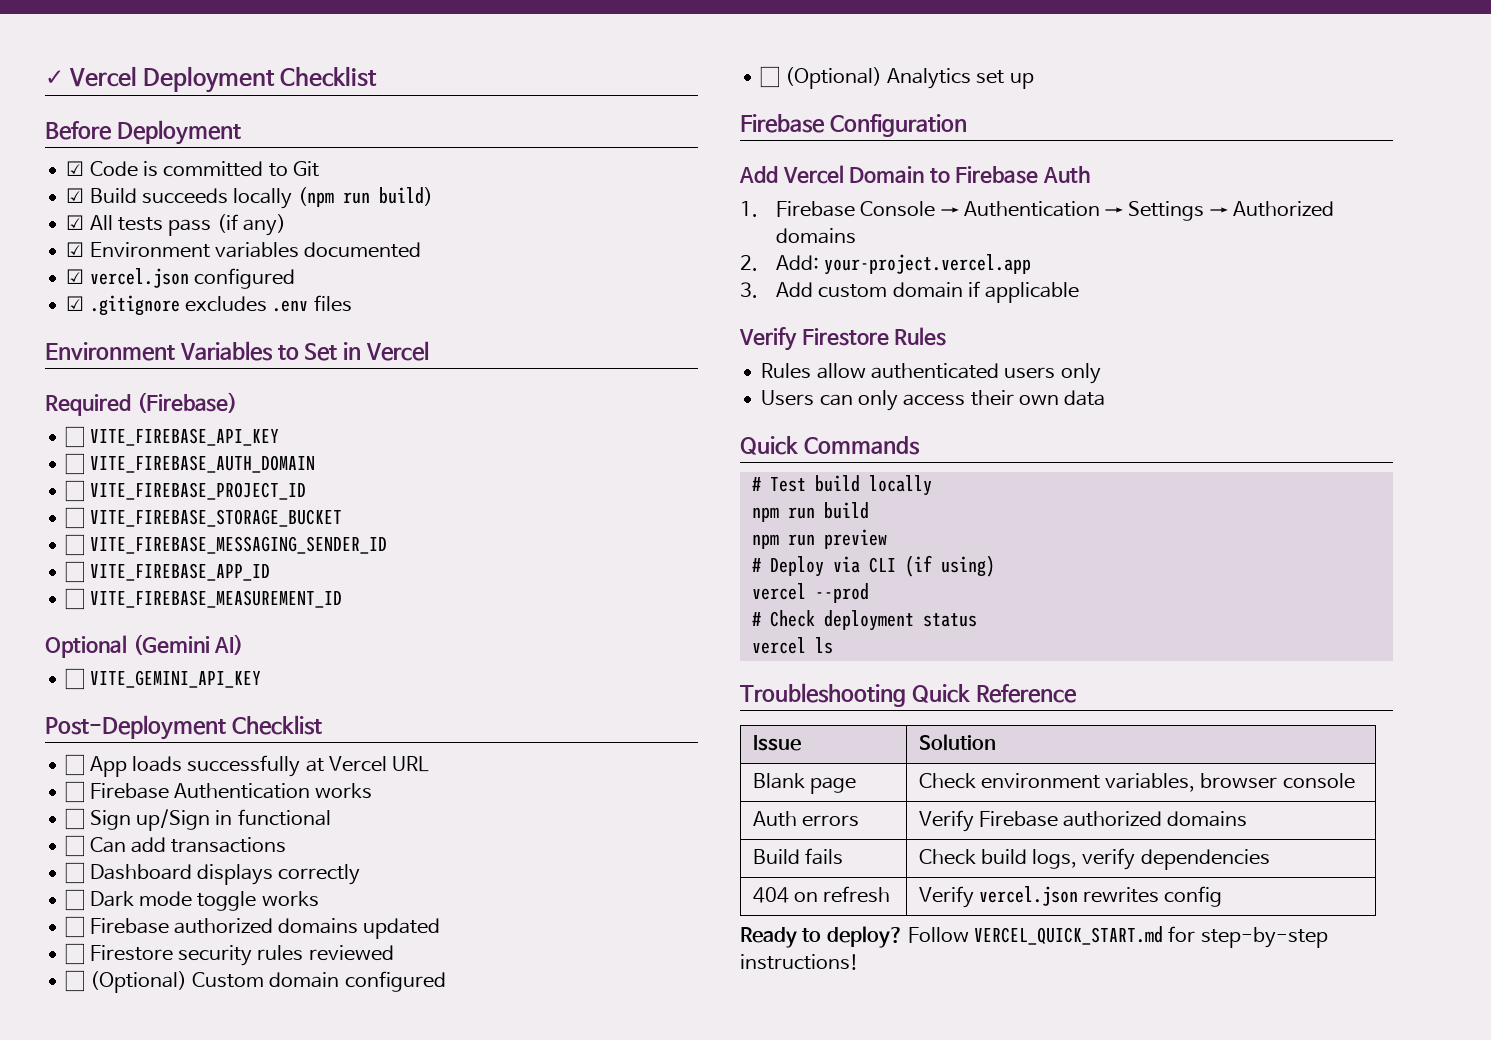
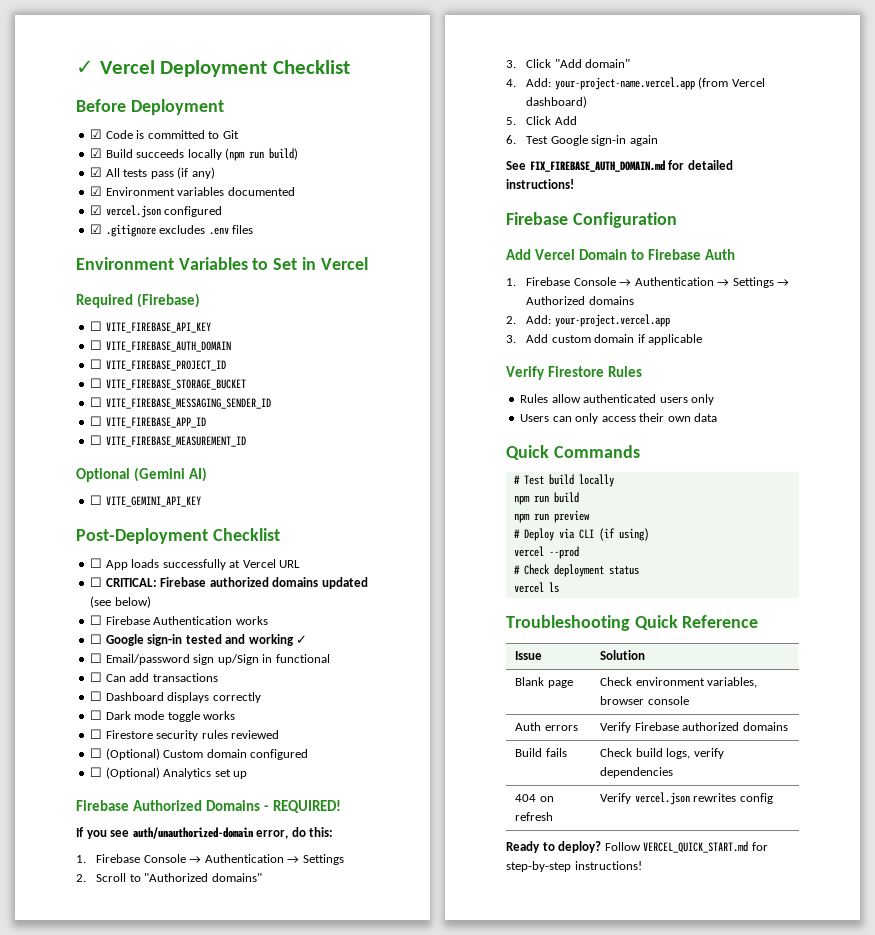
+ ☐ CRITICAL: Firebase authorized domains updated (see below)
- ☐ Sign up/Sign in functional
+ ☐ Google sign-in tested and working ✓
+ ☐ Email/password sign up/Sign in functional
- ☐ Firebase authorized domains updated
+ Firebase Authorized Domains - REQUIRED!
+ If you see auth/unauthorized-domain error, do this:
+ 1. Firebase Console → Authentication → Settings
+ 2. Scroll to "Authorized domains"
+ 3. Click "Add domain"
+ 4. Add: your-project-name.vercel.app (from Vercel dashboard)
+ 5. Click Add
+ 6. Test Google sign-in again
+ See FIX_FIREBASE_AUTH_DOMAIN.md for detailed instructions!

